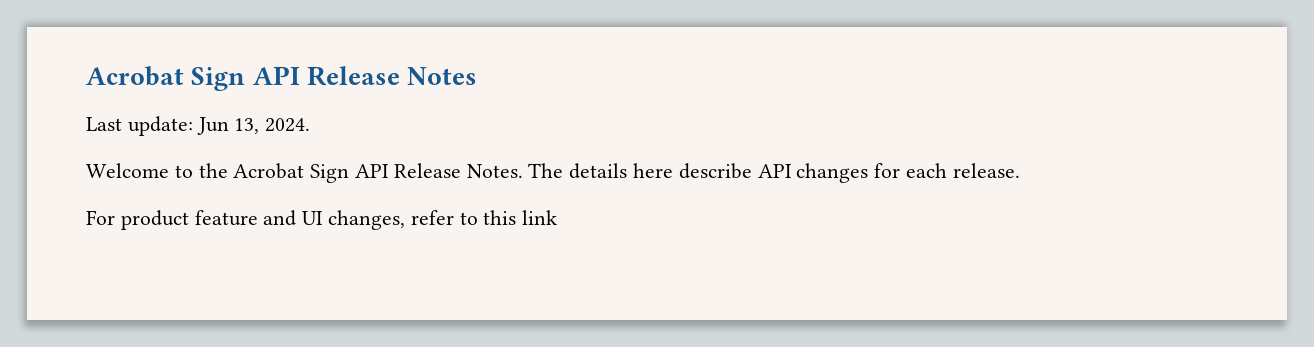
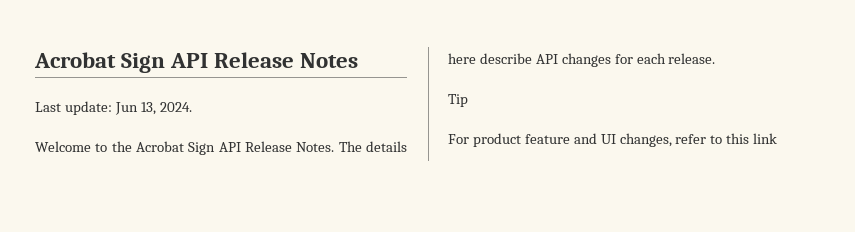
+ Tip

